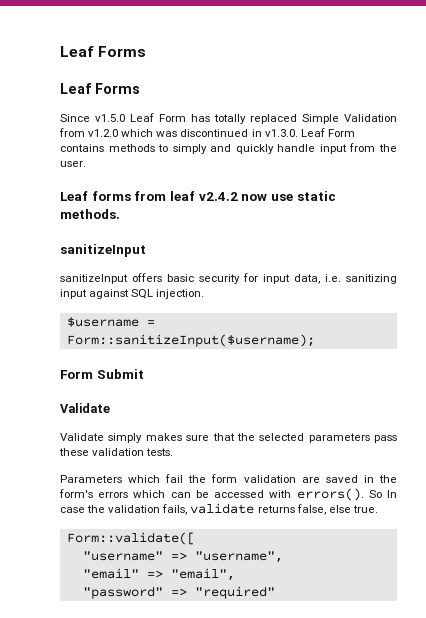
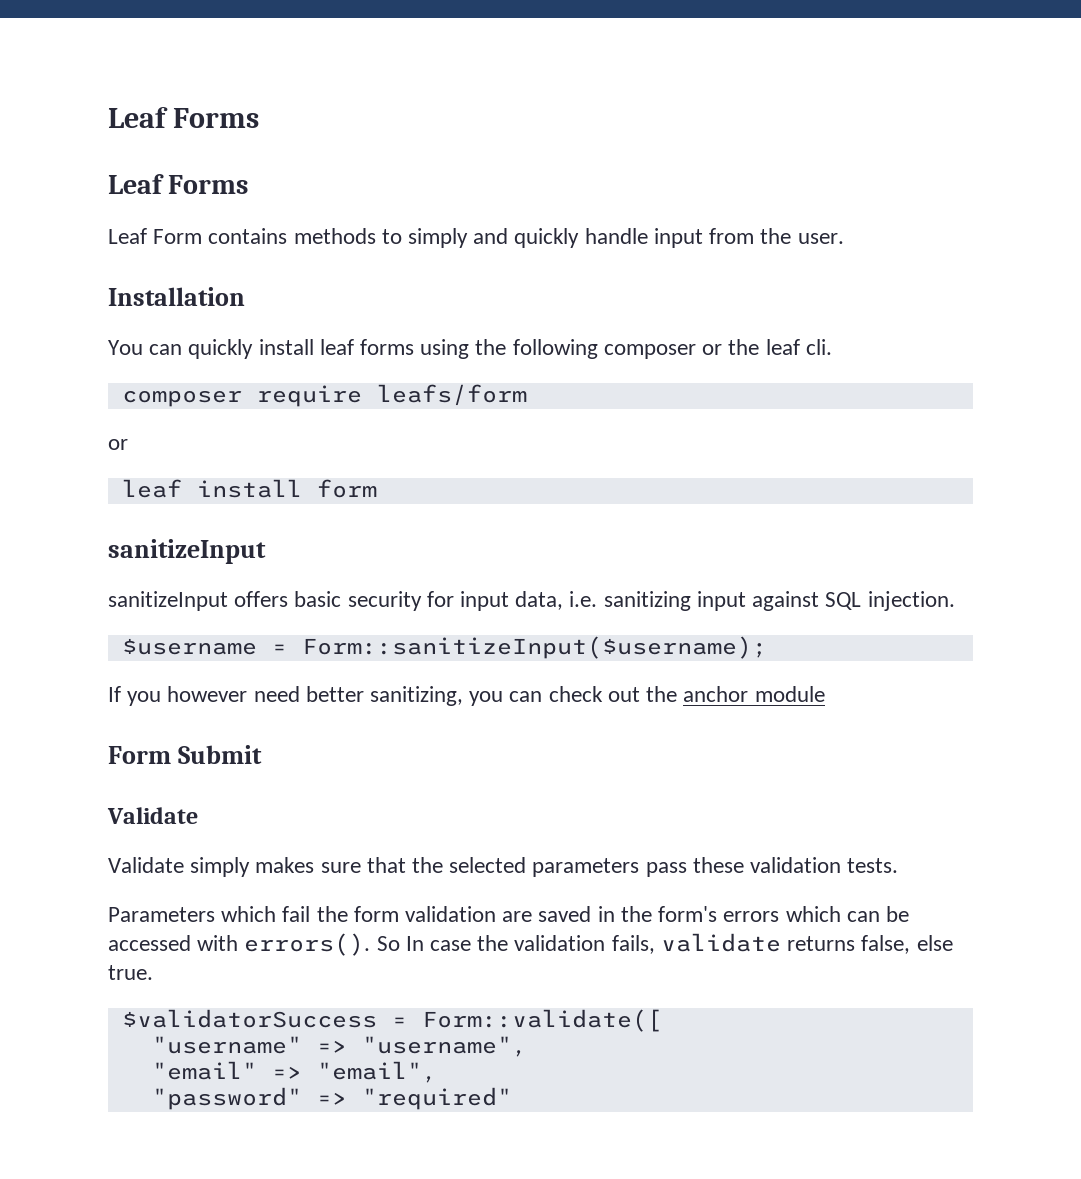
- Since v1.5.0 Leaf Form has totally replaced Simple Validation from v1.2.0 which was discontinued in v1.3.0. Leaf Form contains methods to simply and quickly handle input from the user.
+ Leaf Form contains methods to simply and quickly handle input from the user.
- Leaf forms from leaf v2.4.2 now use static methods.
+ Installation
+ You can quickly install leaf forms using the following composer or the leaf cli.
+ composer require leafs/form
+ or
+ leaf install form
+ If you however need better sanitizing, you can check out the anchor module
- Form::validate([
+ $validatorSuccess = Form::validate([

